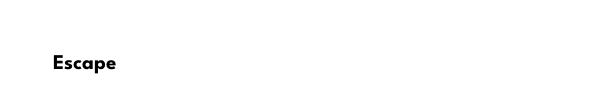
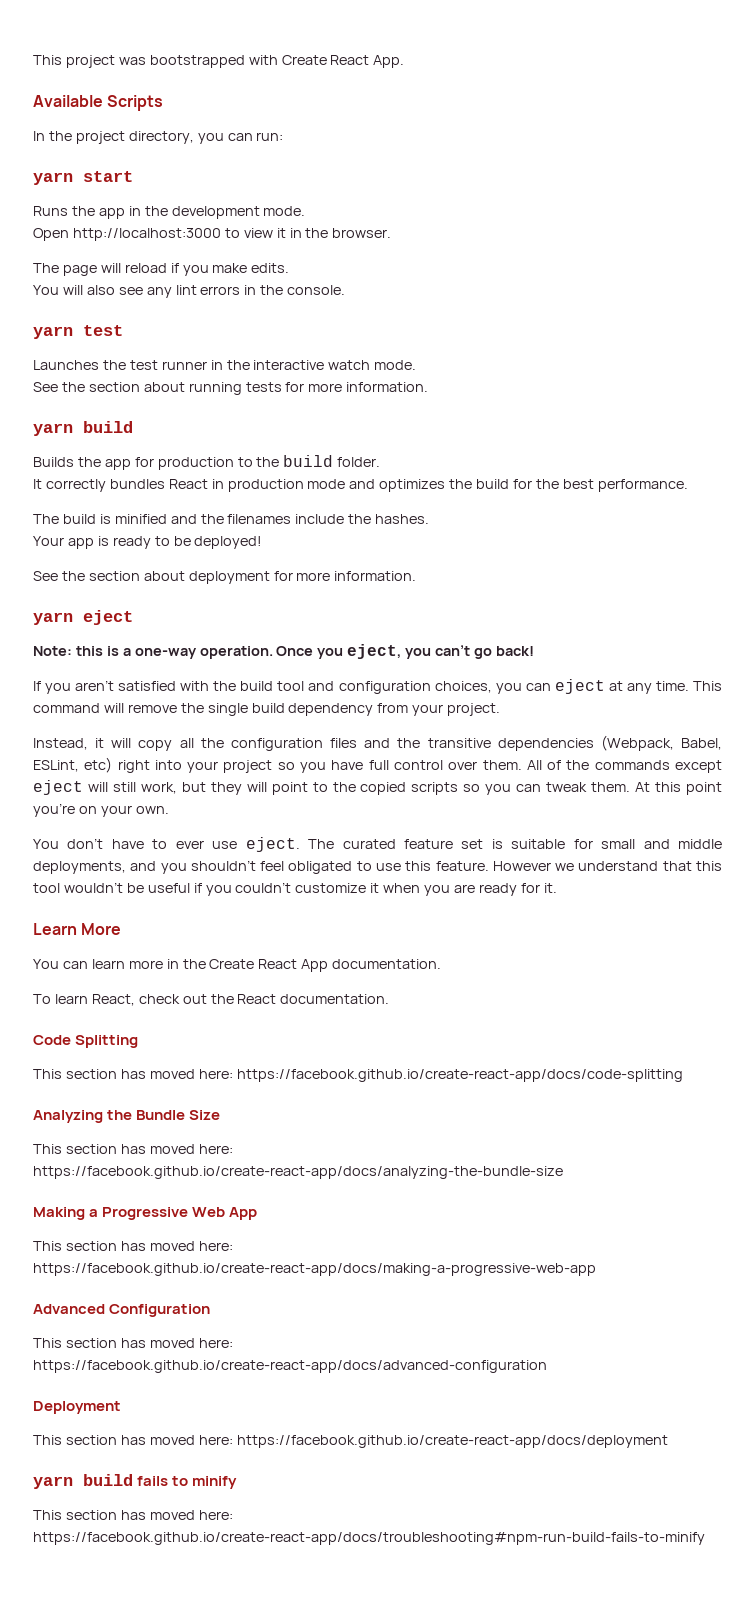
- Escape
+ This project was bootstrapped with Create React App.
+ Available Scripts
+ In the project directory, you can run:
+ yarn start
+ Runs the app in the development mode.
+ Open http://localhost:3000 to view it in the browser.
+ The page will reload if you make edits.
+ You will also see any lint errors in the console.
+ yarn test
+ Launches the test runner in the interactive watch mode.
+ See the section about running tests for more information.
+ yarn build
+ Builds the app for production to the build folder.
+ It correctly bundles React in production mode and optimizes the build for the best performance.
+ The build is minified and the filenames include the hashes.
+ Your app is ready to be deployed!
+ See the section about deployment for more information.
+ yarn eject
+ Note: this is a one-way operation. Once you eject, you can’t go back!
+ If you aren’t satisfied with the build tool and configuration choices, you can eject at any time. This command will remove the single build dependency from your project.
+ Instead, it will copy all the configuration files and the transitive dependencies (Webpack, Babel, ESLint, etc) right into your project so you have full control over them. All of the commands except eject will still work, but they will point to the copied scripts so you can tweak them. At this point you’re on your own.
+ You don’t have to ever use eject. The curated feature set is suitable for small and middle deployments, and you shouldn’t feel obligated to use this feature. However we understand that this tool wouldn’t be useful if you couldn’t customize it when you are ready for it.
+ Learn More
+ You can learn more in the Create React App documentation.
+ To learn React, check out the React documentation.
+ Code Splitting
+ This section has moved here: https://facebook.github.io/create-react-app/docs/code-splitting
+ Analyzing the Bundle Size
+ This section has moved here: https://facebook.github.io/create-react-app/docs/analyzing-the-bundle-size
+ Making a Progressive Web App
+ This section has moved here: https://facebook.github.io/create-react-app/docs/making-a-progressive-web-app
+ Advanced Configuration
+ This section has moved here: https://facebook.github.io/create-react-app/docs/advanced-configuration
+ Deployment
+ This section has moved here: https://facebook.github.io/create-react-app/docs/deployment
+ yarn build fails to minify
+ This section has moved here: https://facebook.github.io/create-react-app/docs/troubleshooting#npm-run-build-fails-to-minify

